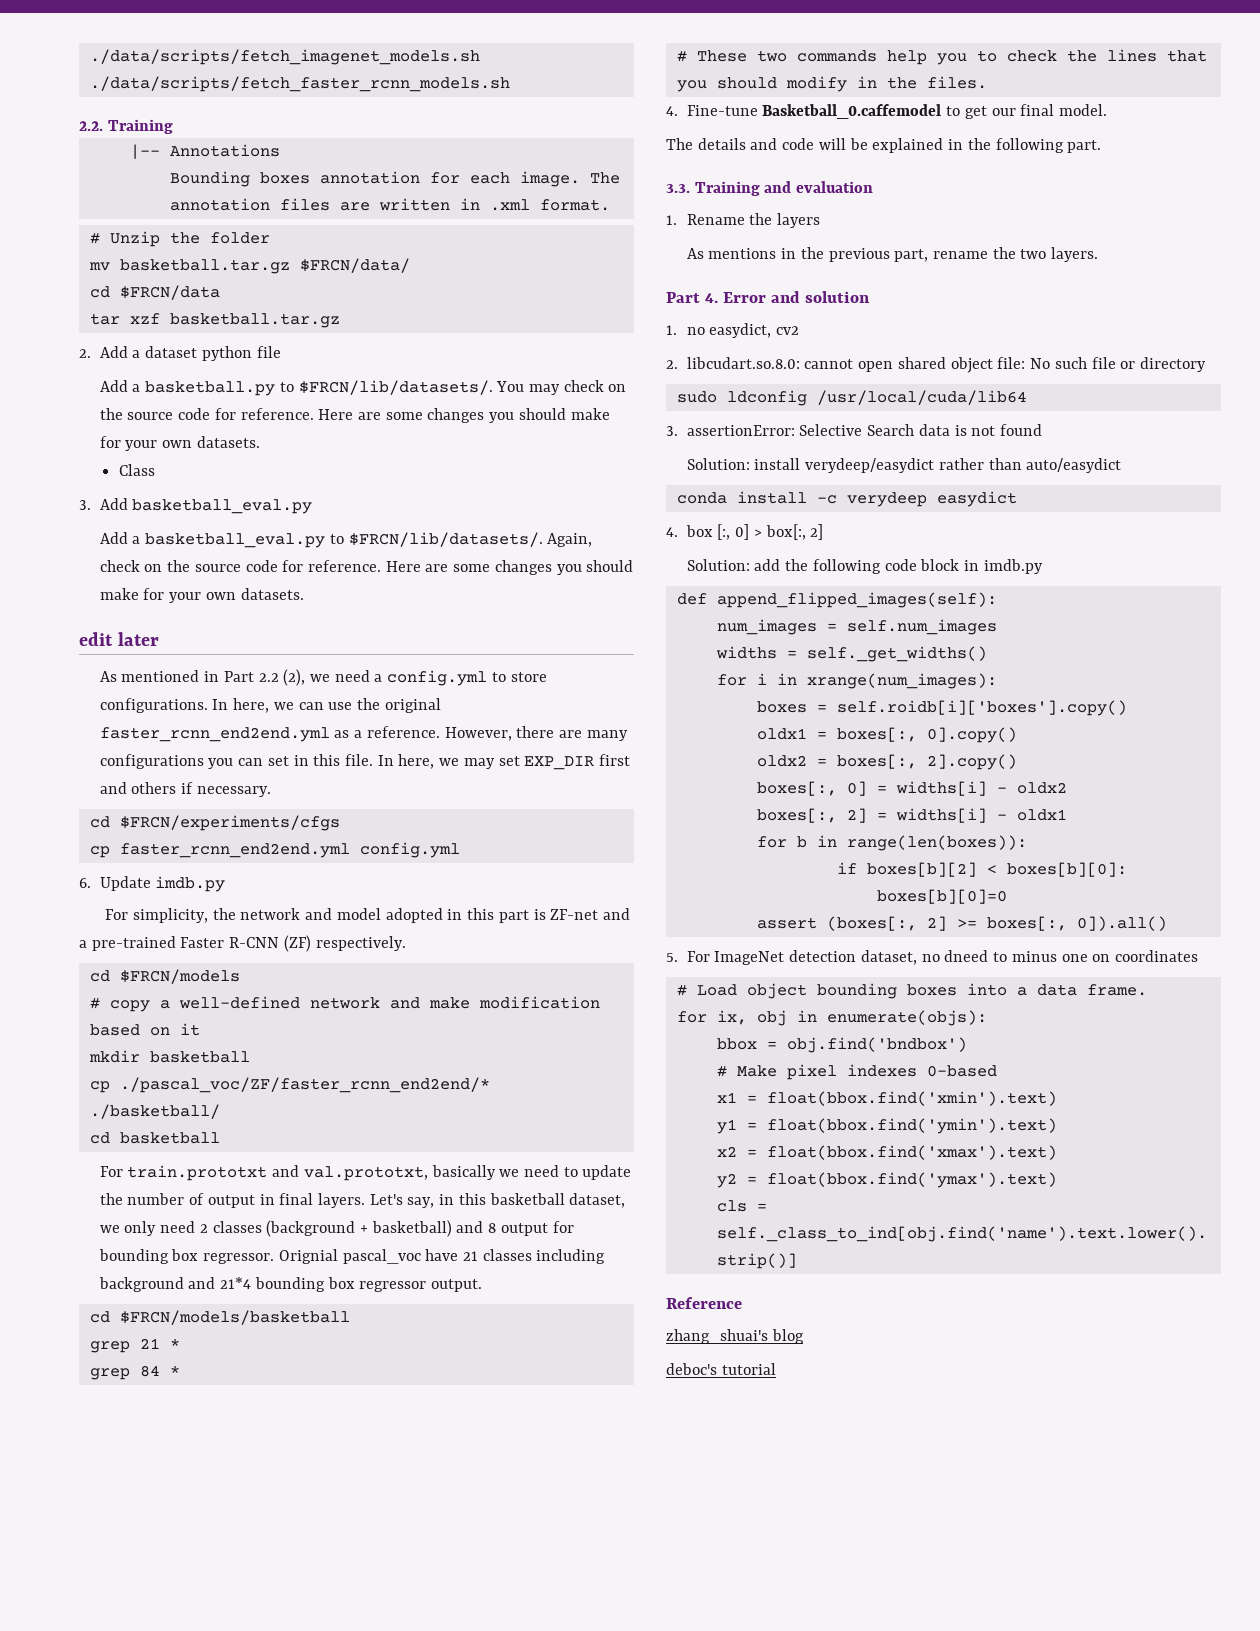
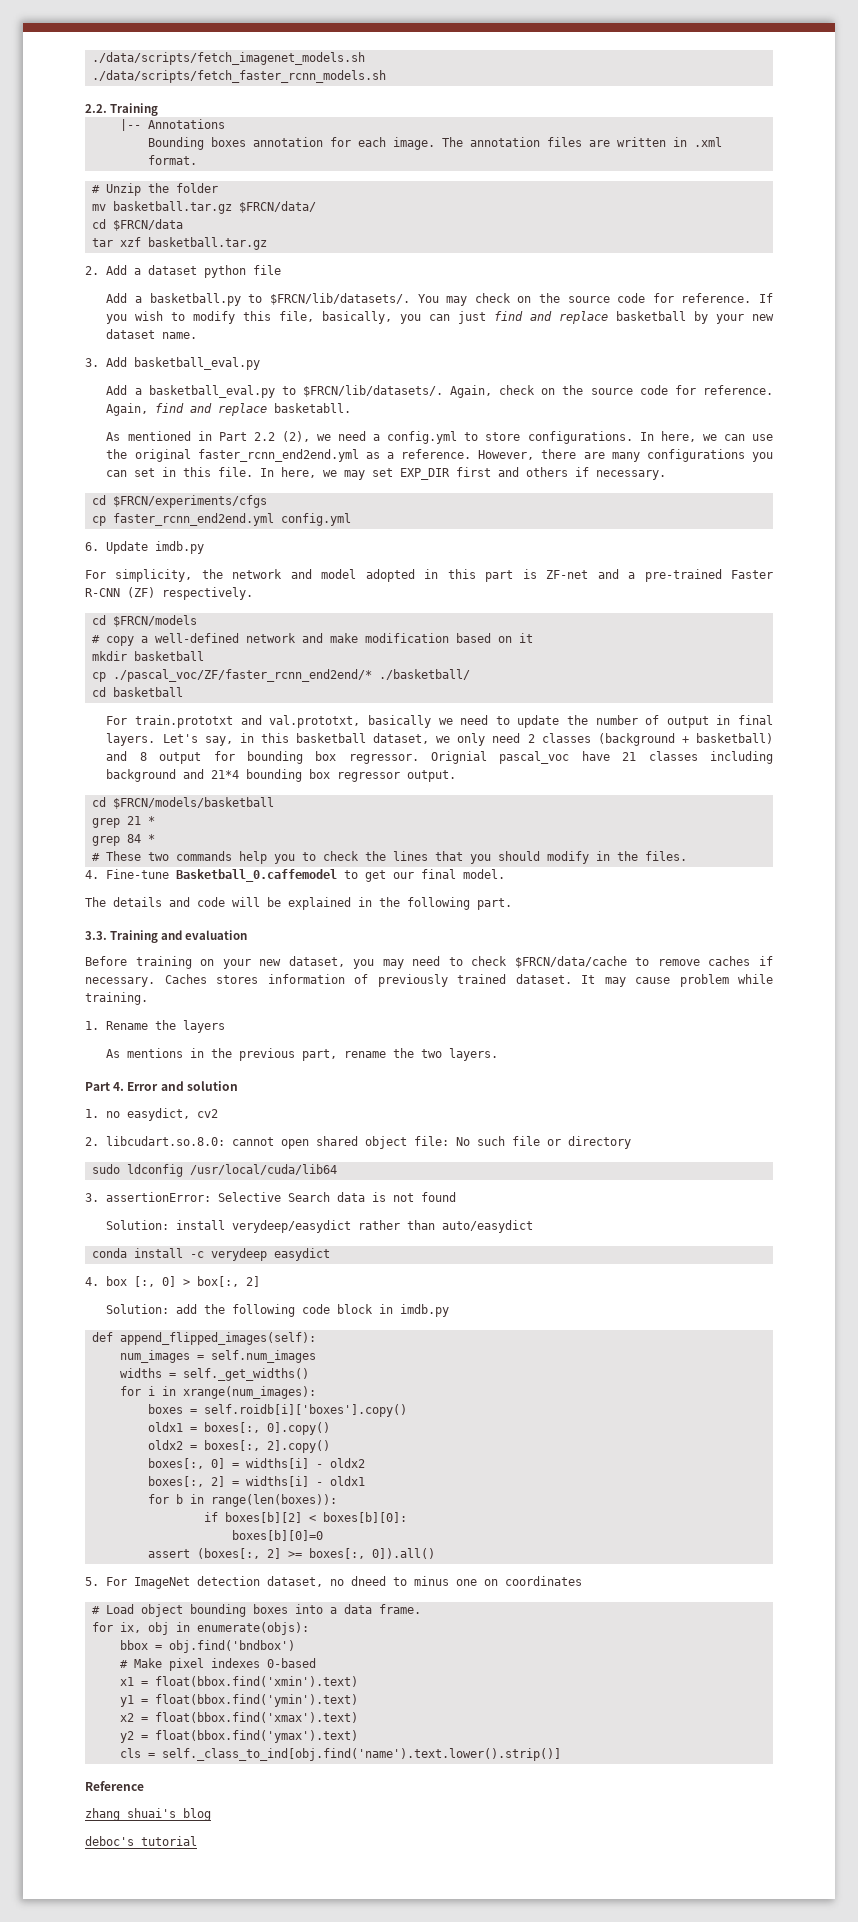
- You may check on the source code for reference. Here are some changes you should make for your own datasets.
- Class
+ You may check on the source code for reference. If you wish to modify this file, basically, you can just find and replace basketball by your new dataset name.
- Again, check on the source code for reference. Here are some changes you should make for your own datasets.
- edit later
+ Again, check on the source code for reference. Again, find and replace basketabll.
+ Before training on your new dataset, you may need to check $FRCN/data/cache to remove caches if necessary. Caches stores information of previously trained dataset. It may cause problem while training.

